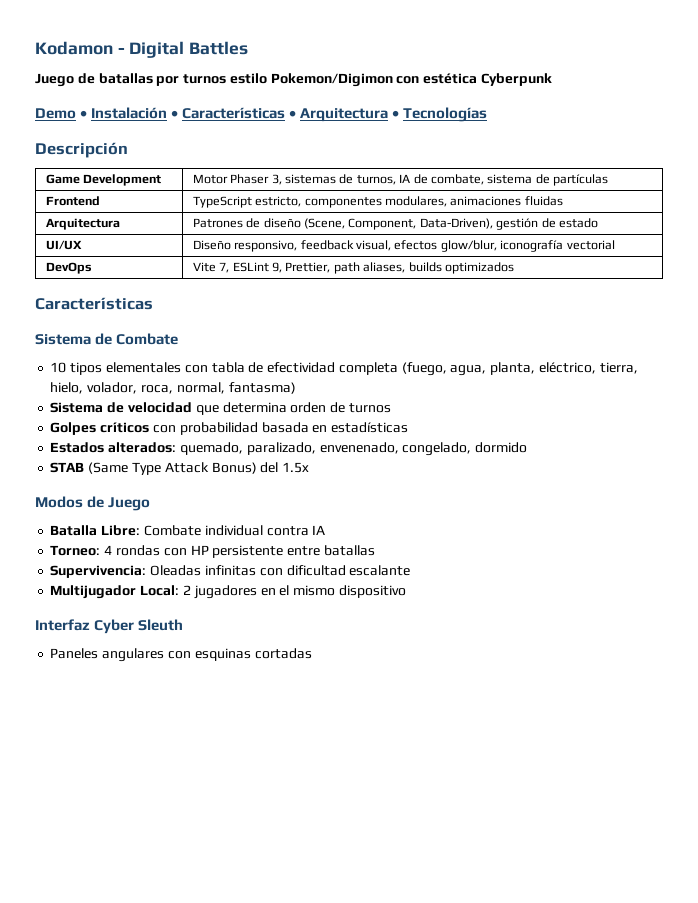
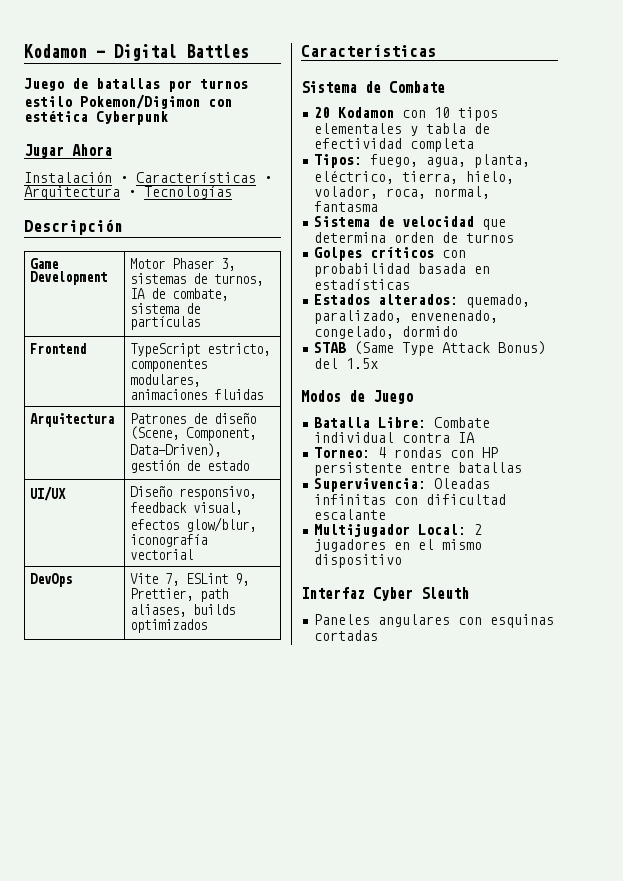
- Demo • Instalación • Características • Arquitectura • Tecnologías
+ Jugar Ahora
+ Instalación • Características • Arquitectura • Tecnologías
- 10 tipos elementales con tabla de efectividad completa (fuego, agua, planta, eléctrico, tierra, hielo, volador, roca, normal, fantasma)
+ 20 Kodamon con 10 tipos elementales y tabla de efectividad completa
+ Tipos: fuego, agua, planta, eléctrico, tierra, hielo, volador, roca, normal, fantasma

